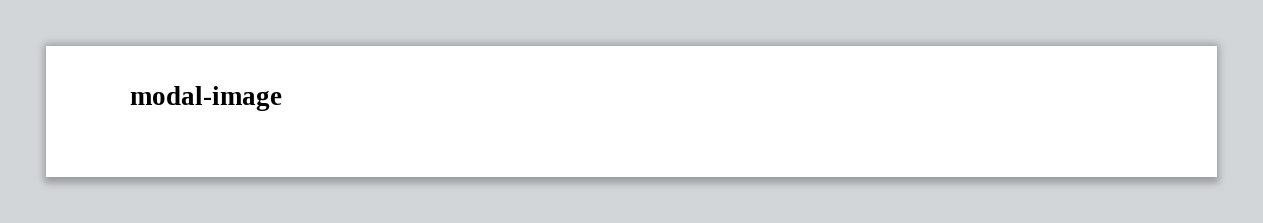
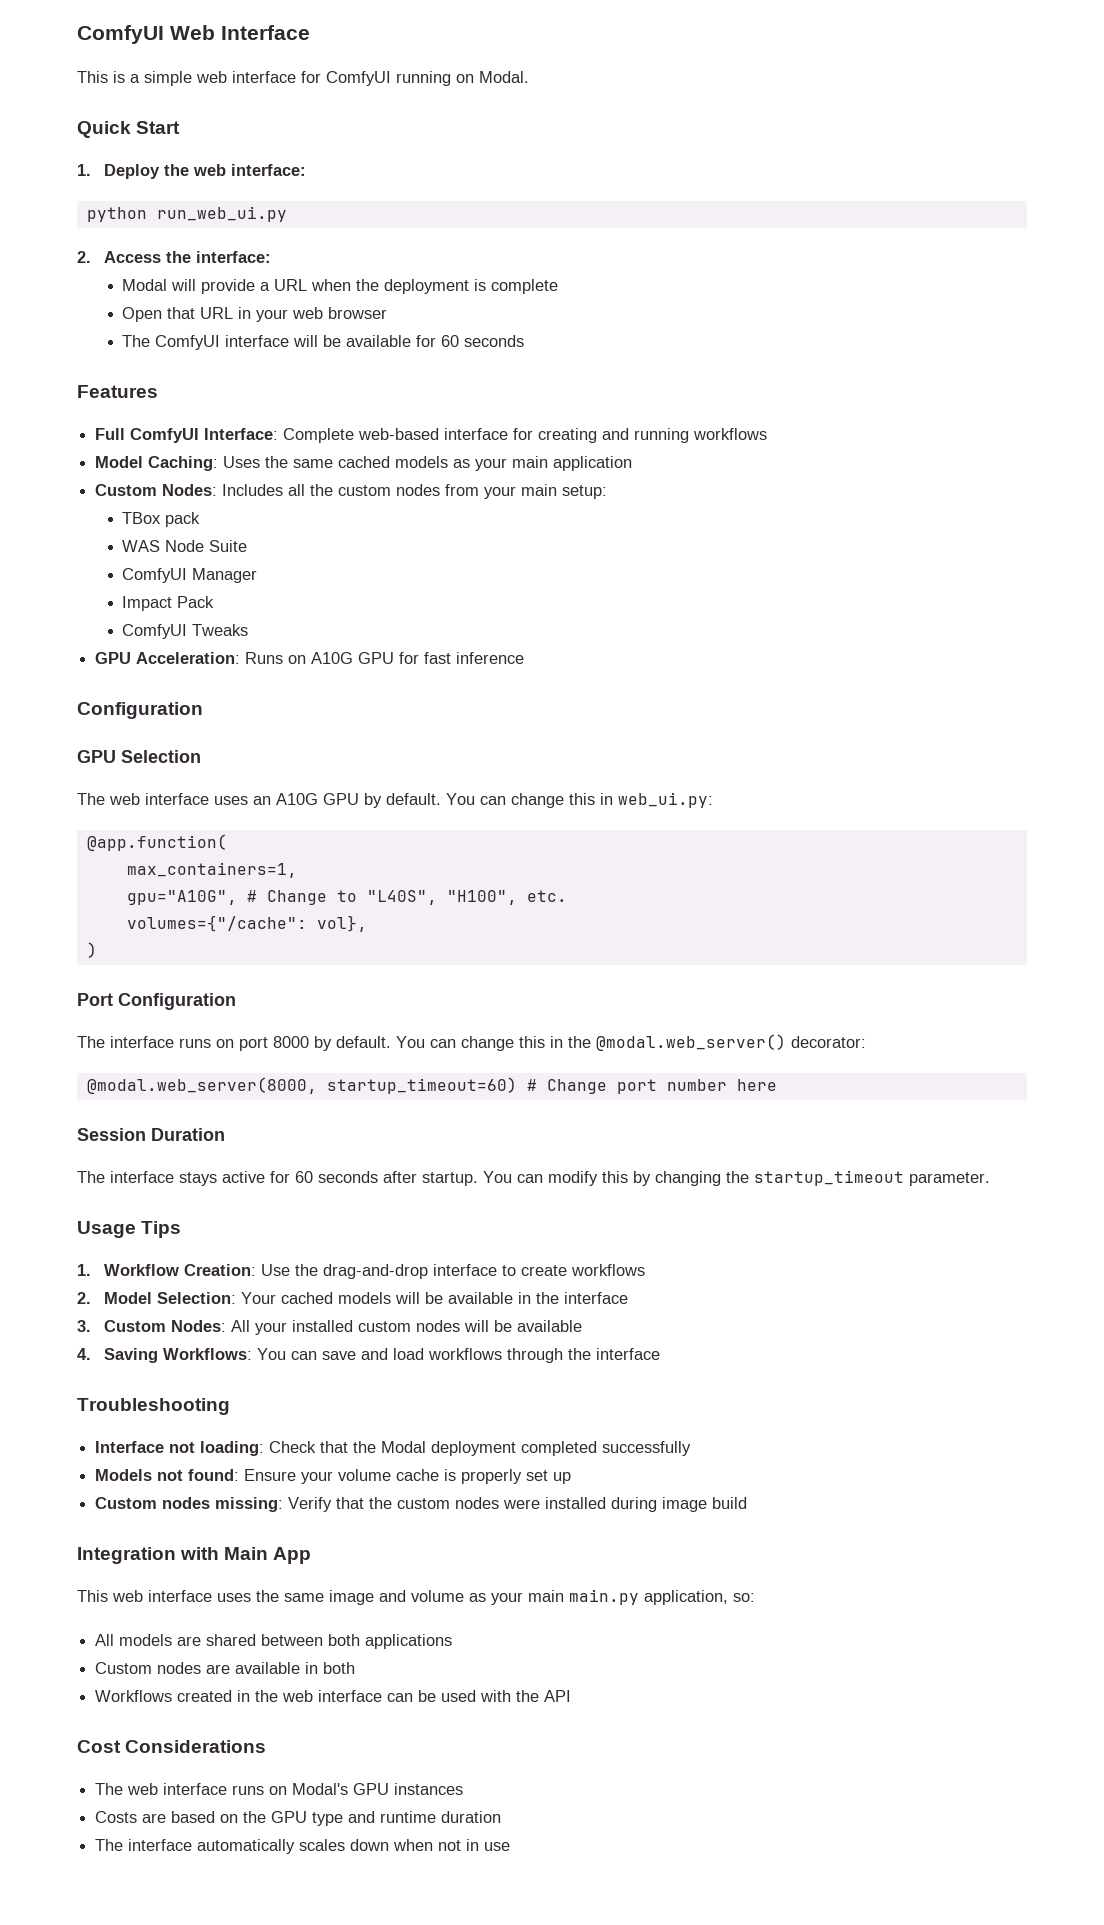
- modal-image
+ ComfyUI Web Interface
+ This is a simple web interface for ComfyUI running on Modal.
+ Quick Start
+ 1. Deploy the web interface:
+ python run_web_ui.py
+ 2. Access the interface:
+ Modal will provide a URL when the deployment is complete
+ Open that URL in your web browser
+ The ComfyUI interface will be available for 60 seconds
+ Features
+ Full ComfyUI Interface: Complete web-based interface for creating and running workflows
+ Model Caching: Uses the same cached models as your main application
+ Custom Nodes: Includes all the custom nodes from your main setup:
+ TBox pack
+ WAS Node Suite
+ ComfyUI Manager
+ Impact Pack
+ ComfyUI Tweaks
+ GPU Acceleration: Runs on A10G GPU for fast inference
+ Configuration
+ GPU Selection
+ The web interface uses an A10G GPU by default. You can change this in web_ui.py:
+ @app.function(
+ max_containers=1,
+ gpu="A10G", # Change to "L40S", "H100", etc.
+ volumes={"/cache": vol},
+ )
+ Port Configuration
+ The interface runs on port 8000 by default. You can change this in the @modal.web_server() decorator:
+ @modal.web_server(8000, startup_timeout=60) # Change port number here
+ Session Duration
+ The interface stays active for 60 seconds after startup. You can modify this by changing the startup_timeout parameter.
+ Usage Tips
+ 1. Workflow Creation: Use the drag-and-drop interface to create workflows
+ 2. Model Selection: Your cached models will be available in the interface
+ 3. Custom Nodes: All your installed custom nodes will be available
+ 4. Saving Workflows: You can save and load workflows through the interface
+ Troubleshooting
+ Interface not loading: Check that the Modal deployment completed successfully
+ Models not found: Ensure your volume cache is properly set up
+ Custom nodes missing: Verify that the custom nodes were installed during image build
+ Integration with Main App
+ This web interface uses the same image and volume as your main main.py application, so:
+ All models are shared between both applications
+ Custom nodes are available in both
+ Workflows created in the web interface can be used with the API
+ Cost Considerations
+ The web interface runs on Modal's GPU instances
+ Costs are based on the GPU type and runtime duration
+ The interface automatically scales down when not in use

